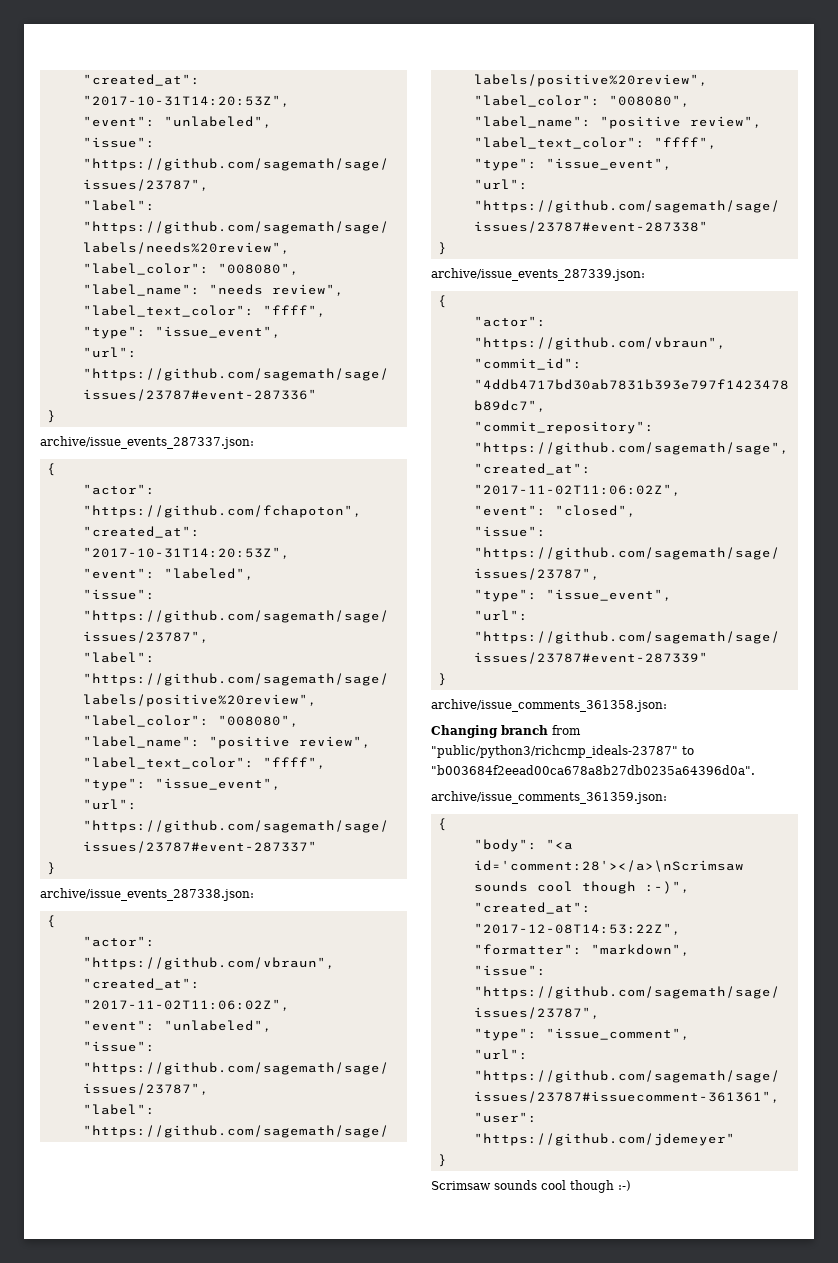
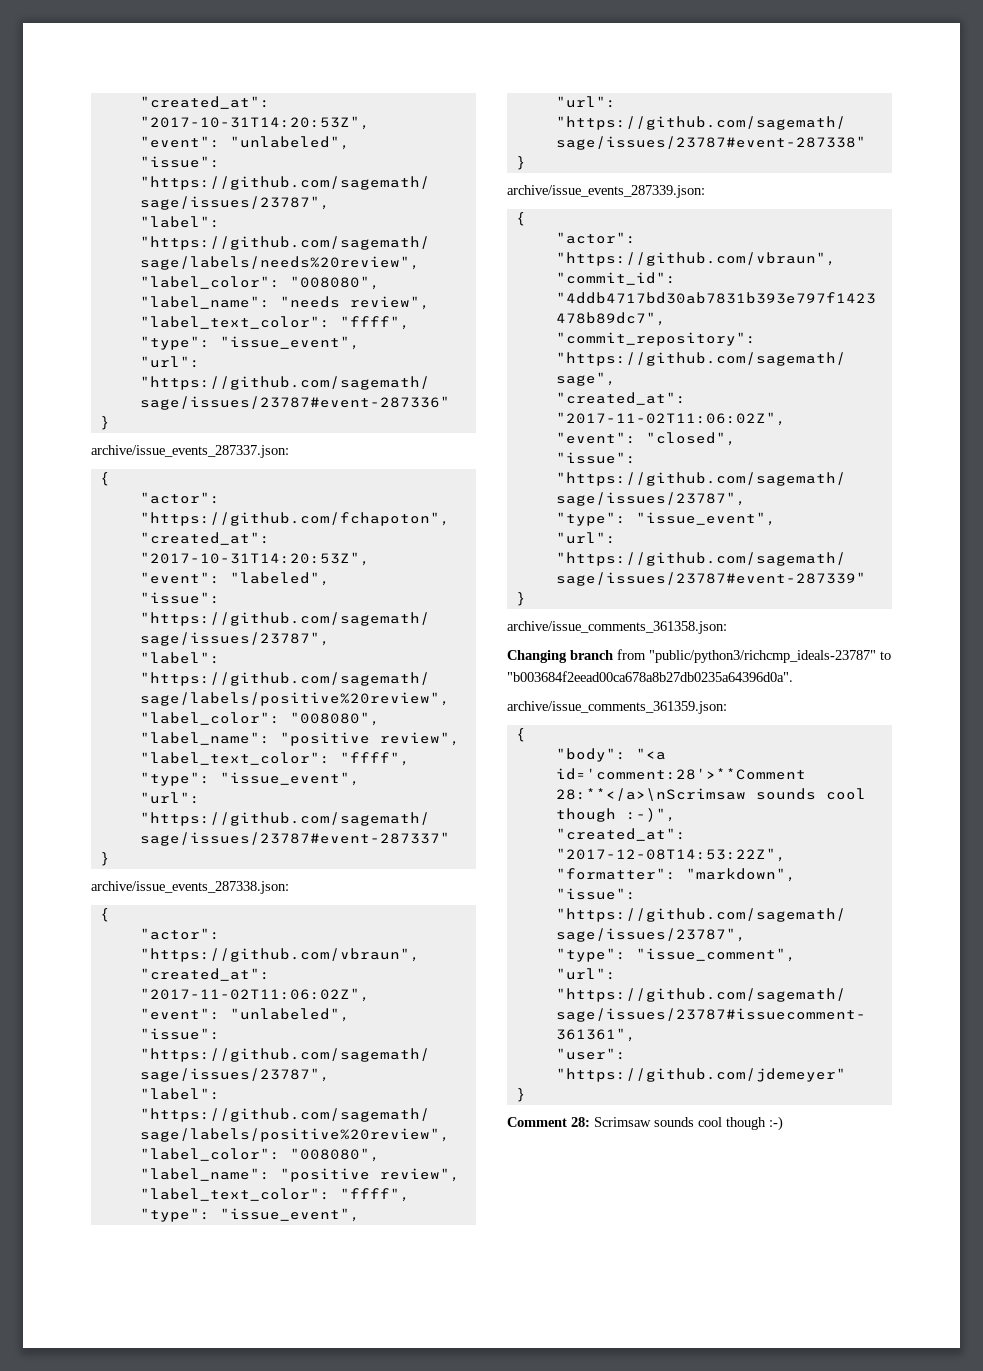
- "body": "<a id='comment:28'></a>\nScrimsaw sounds cool though :-)",
+ "body": "<a id='comment:28'>**Comment 28:**</a>\nScrimsaw sounds cool though :-)",
- Scrimsaw sounds cool though :-)
+ Comment 28: Scrimsaw sounds cool though :-)

